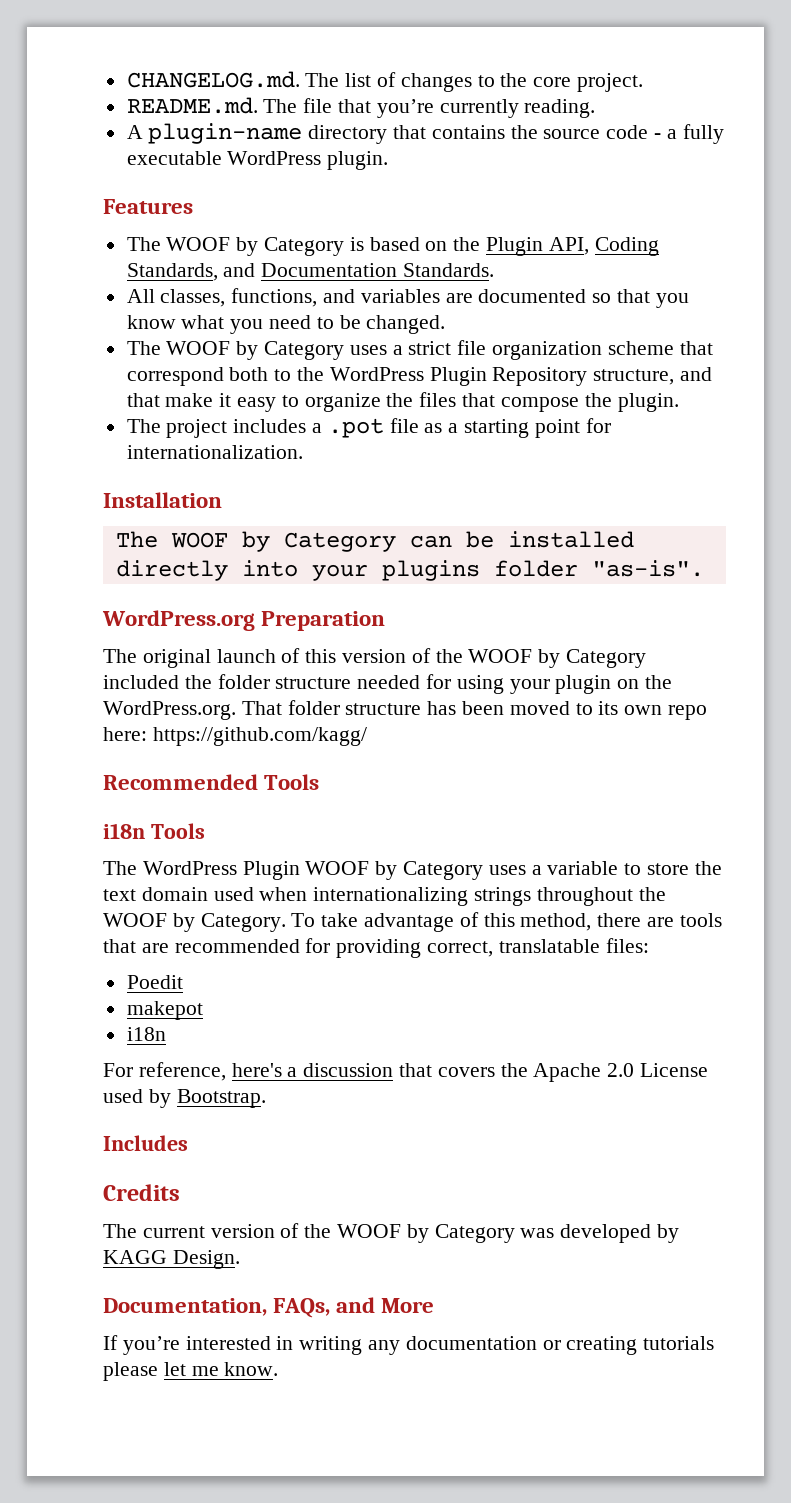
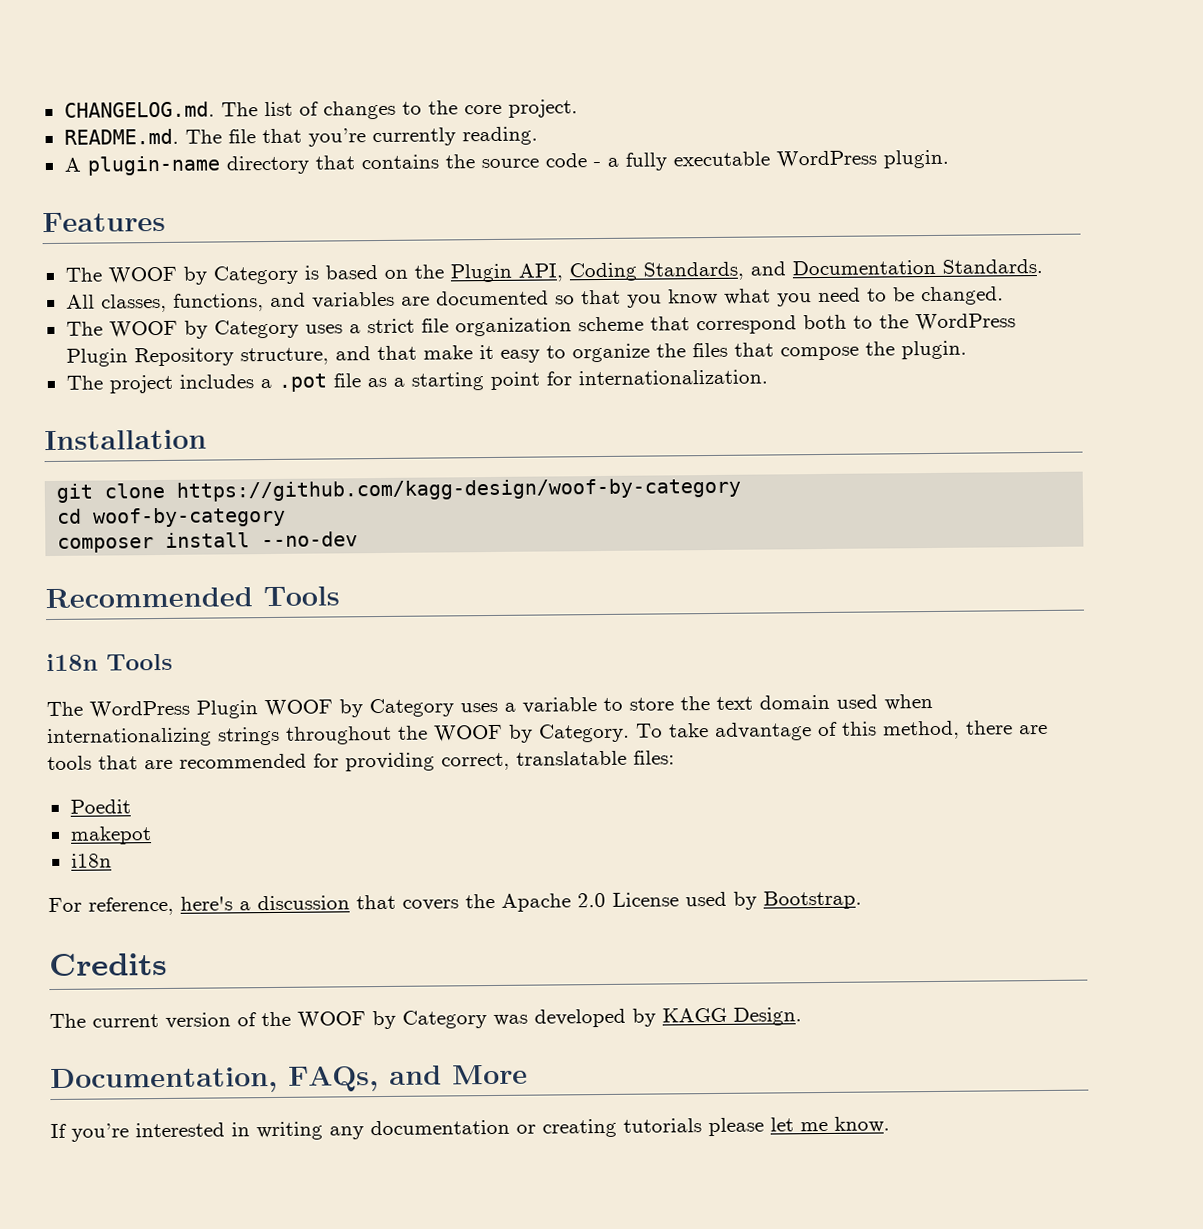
- The WOOF by Category can be installed directly into your plugins folder "as-is".
- WordPress.org Preparation
- The original launch of this version of the WOOF by Category included the folder structure needed for using your plugin on the WordPress.org. That folder structure has been moved to its own repo here: https://github.com/kagg/
+ git clone https://github.com/kagg-design/woof-by-category
+ cd woof-by-category
+ composer install --no-dev
- Includes

